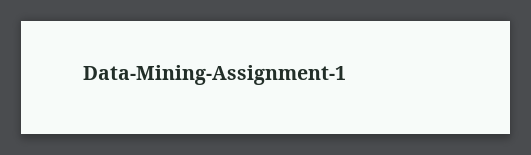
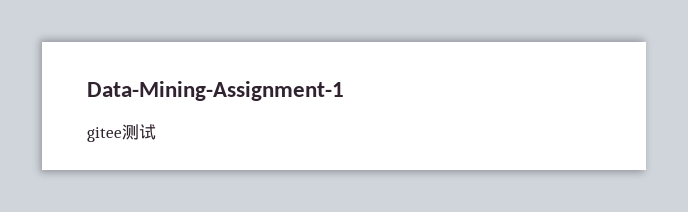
+ gitee测试

